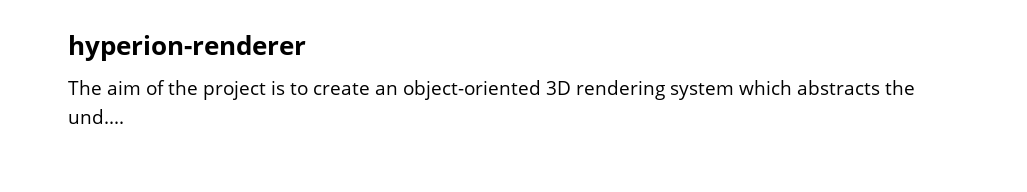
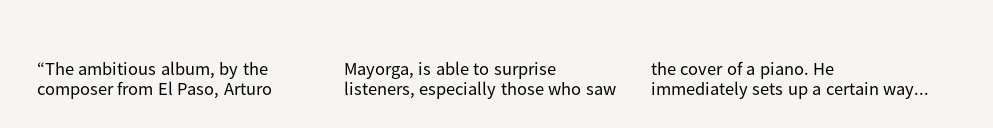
- hyperion-renderer
- The aim of the project is to create an object-oriented 3D rendering system which abstracts the und....
+ “The ambitious album, by the composer from El Paso, Arturo Mayorga, is able to surprise listeners, especially those who saw the cover of a piano. He immediately sets up a certain way...

